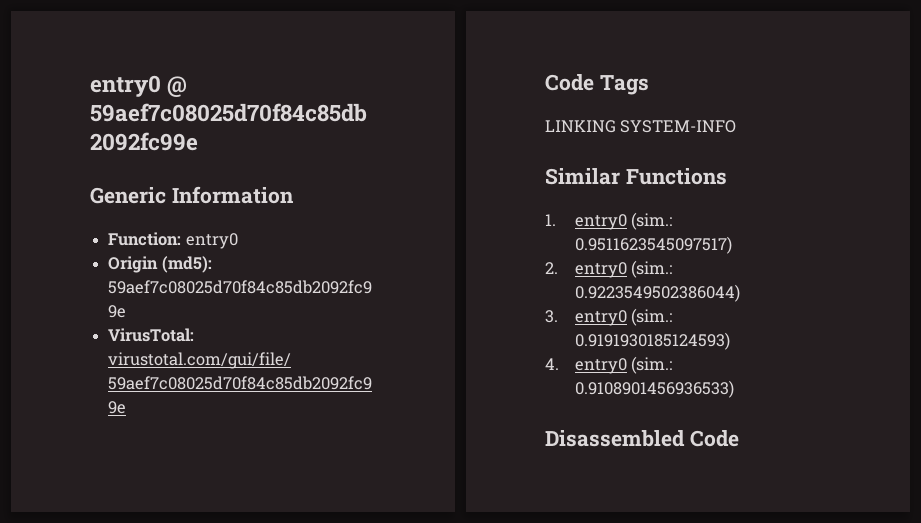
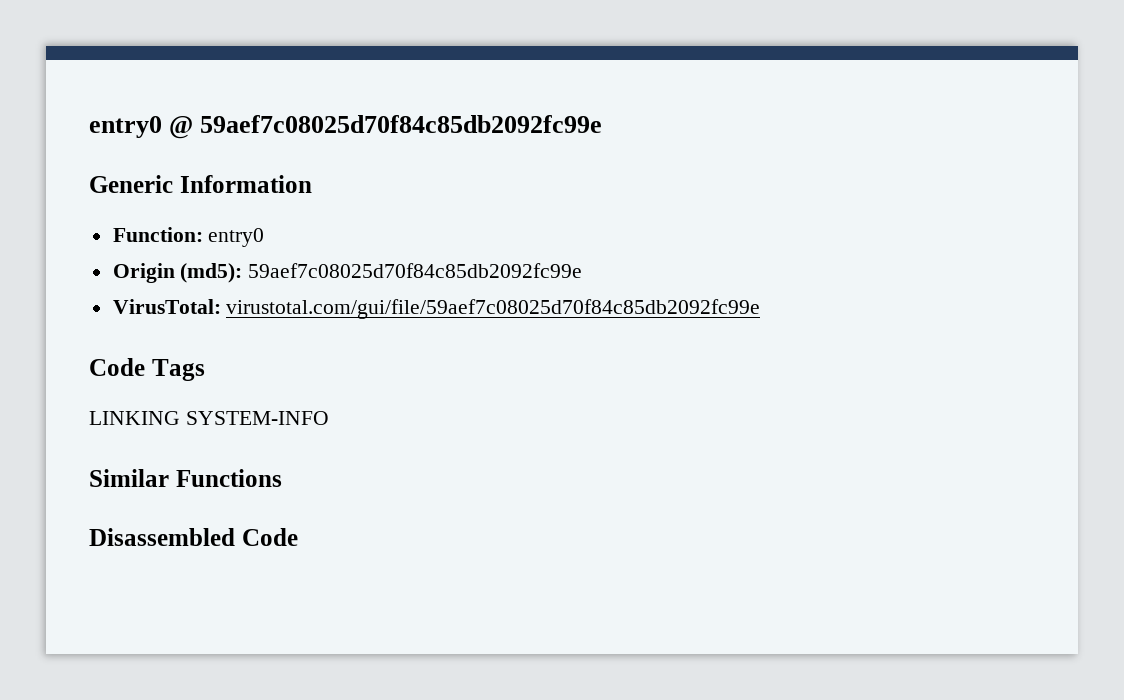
- 1. entry0 (sim.: 0.9511623545097517)
- 2. entry0 (sim.: 0.9223549502386044)
- 3. entry0 (sim.: 0.9191930185124593)
- 4. entry0 (sim.: 0.9108901456936533)

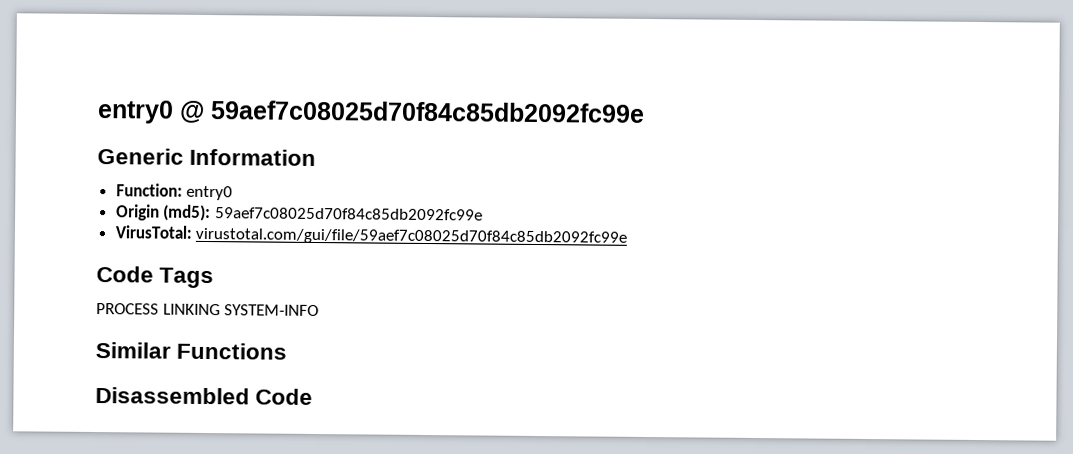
- LINKING SYSTEM-INFO
+ PROCESS LINKING SYSTEM-INFO

